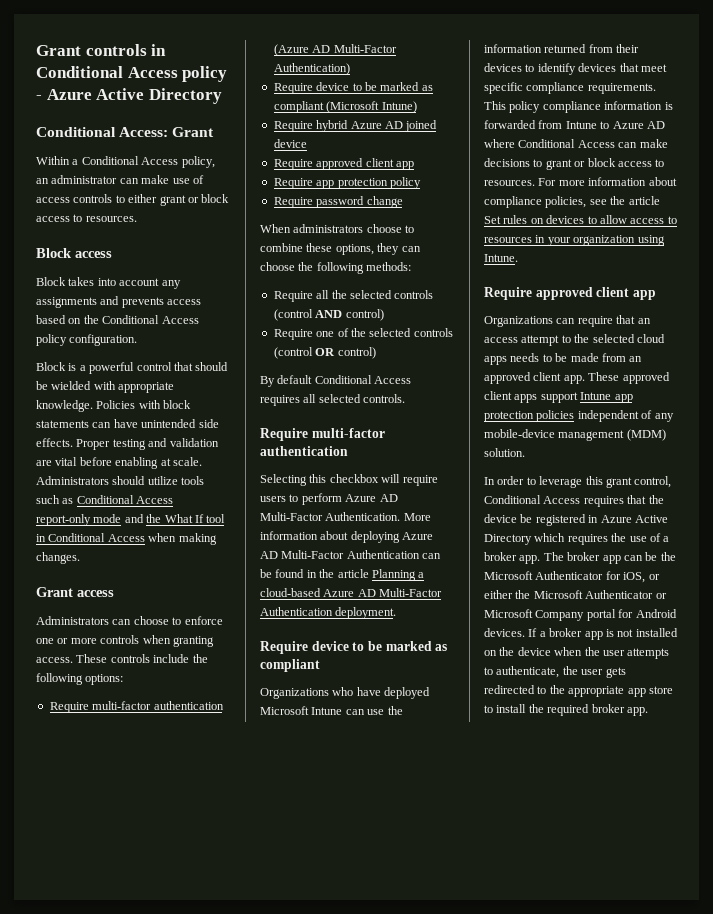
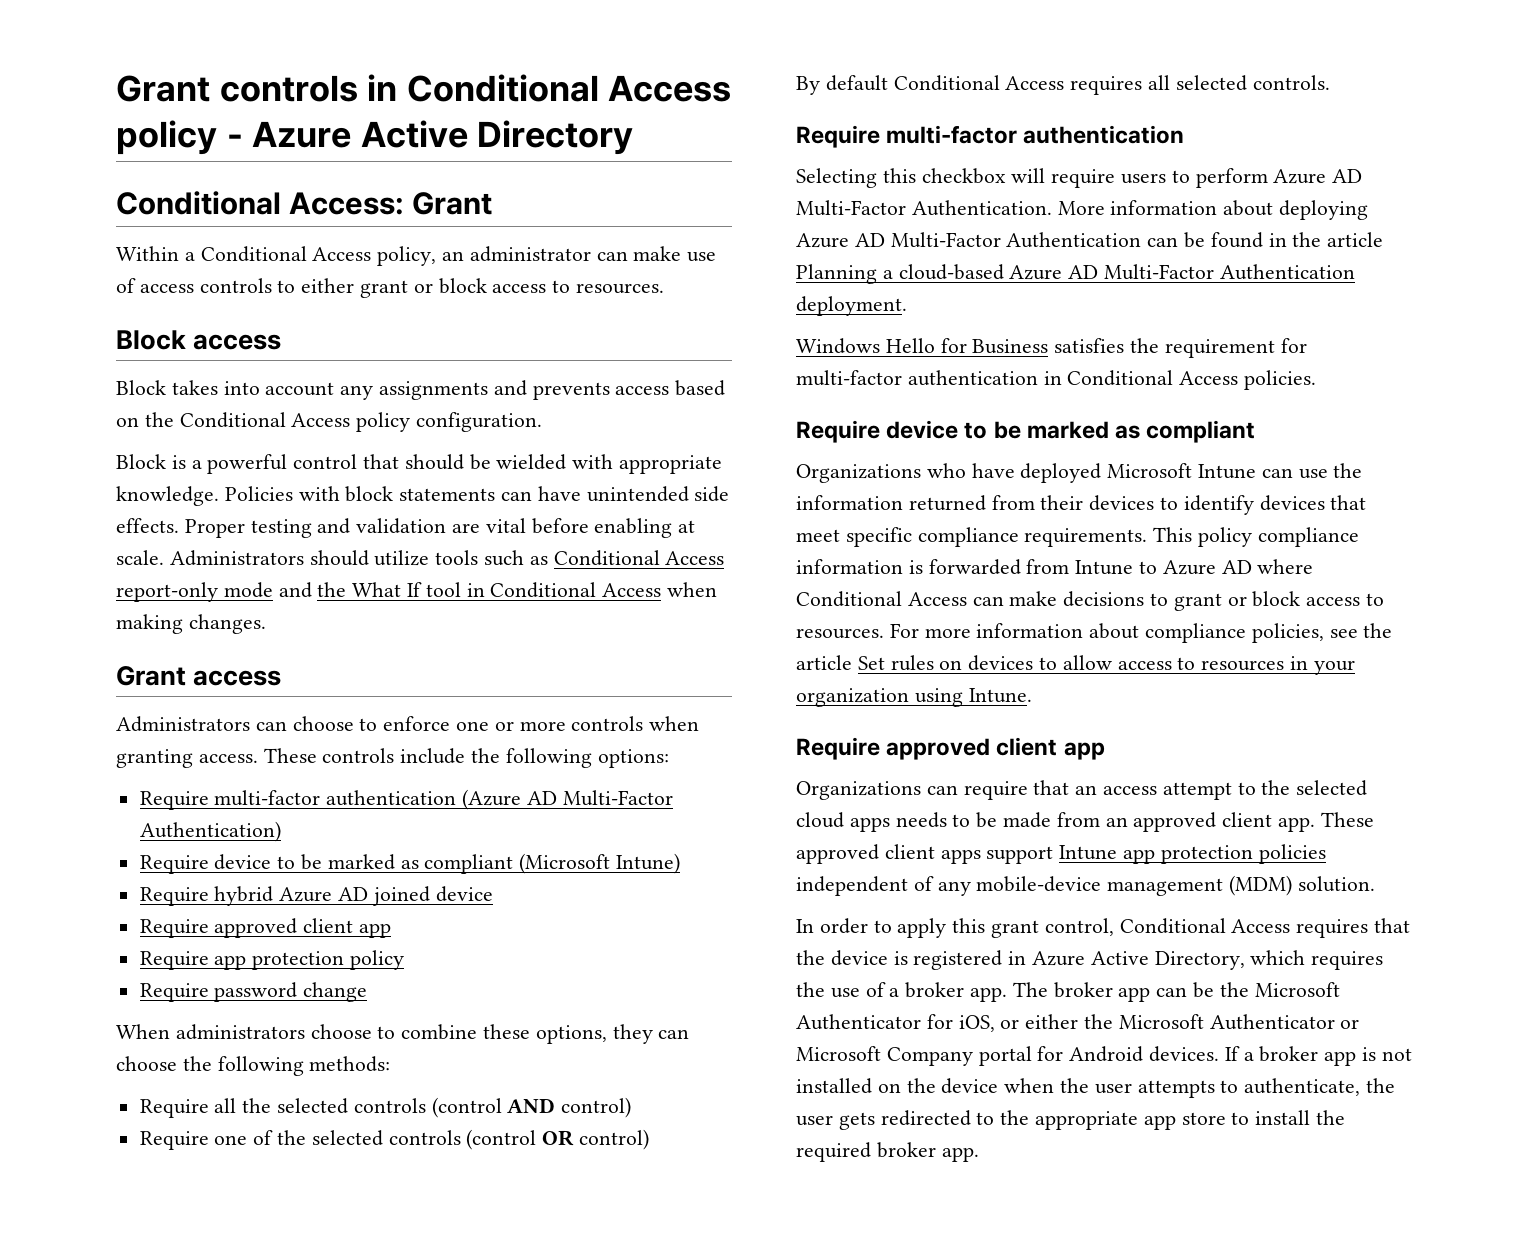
+ Windows Hello for Business satisfies the requirement for multi-factor authentication in Conditional Access policies.
- In order to leverage this grant control, Conditional Access requires that the device be registered in Azure Active Directory which requires the use of a broker app.
+ In order to apply this grant control, Conditional Access requires that the device is registered in Azure Active Directory, which requires the use of a broker app.

